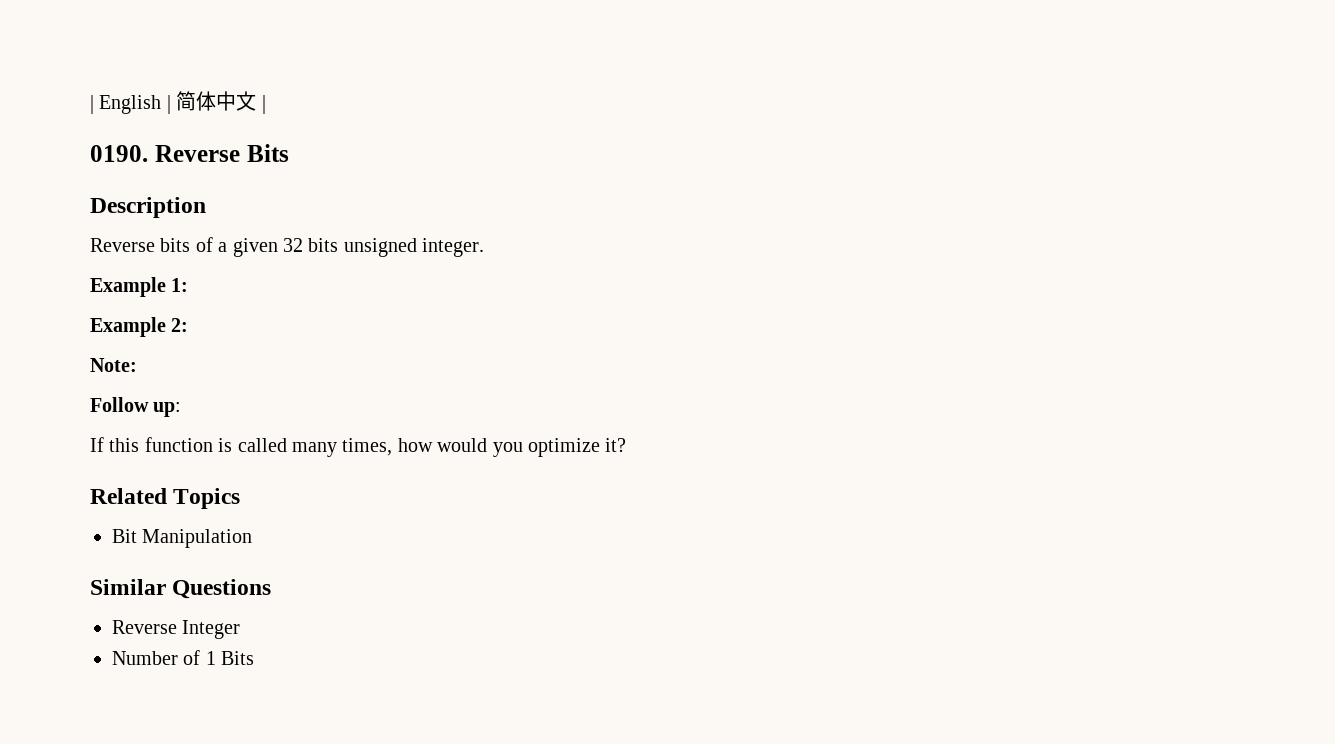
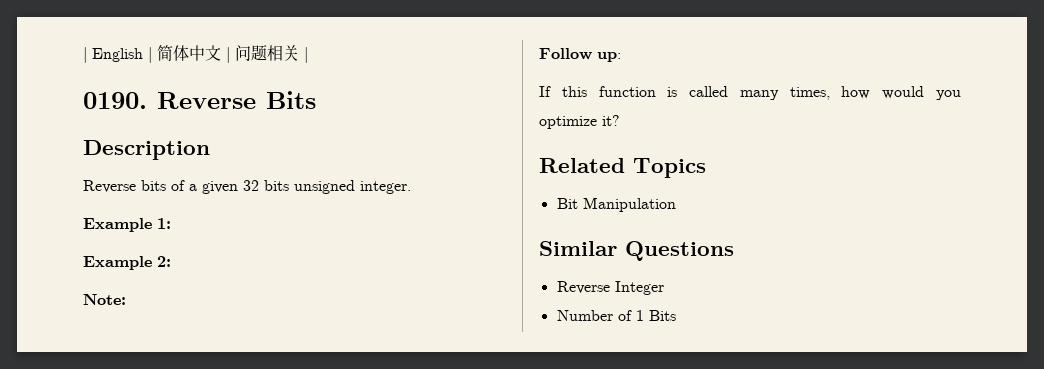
- | English | 简体中文 |
+ | English | 简体中文 | 问题相关 |

